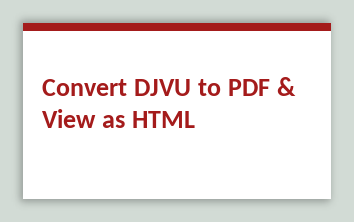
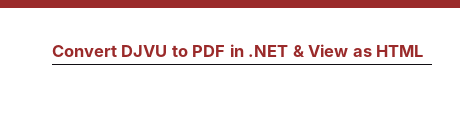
- Convert DJVU to PDF & View as HTML
+ Convert DJVU to PDF in .NET & View as HTML

